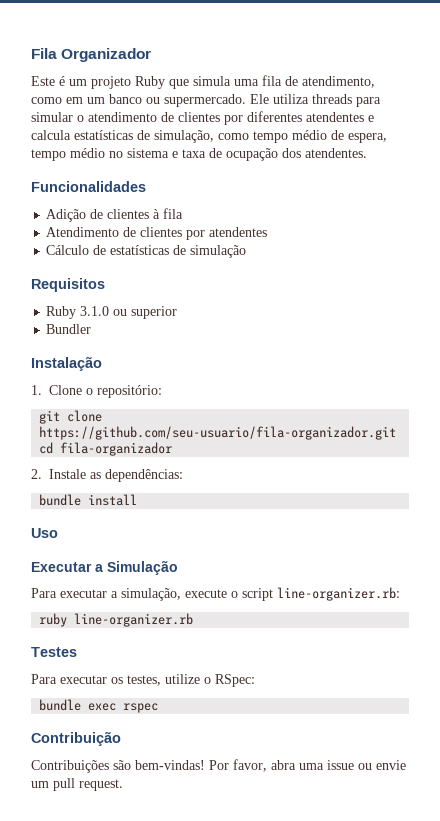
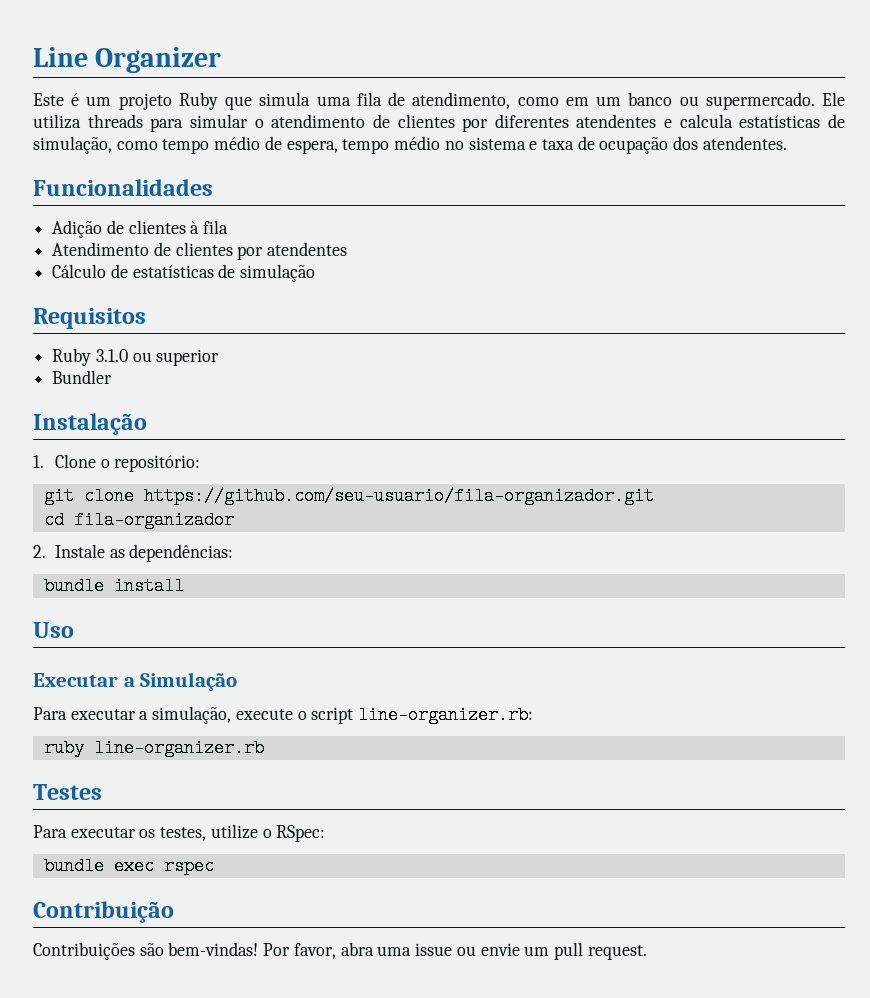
- Fila Organizador
+ Line Organizer

